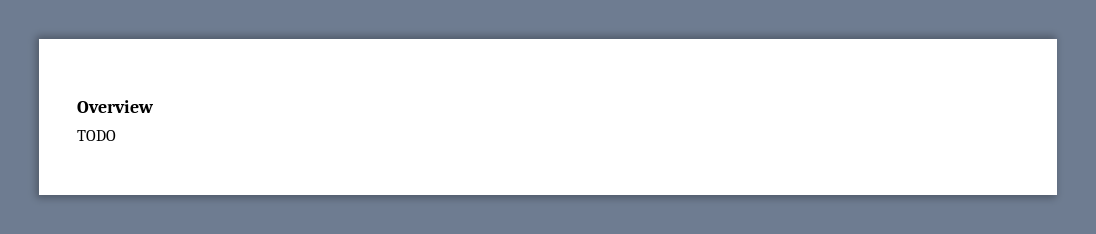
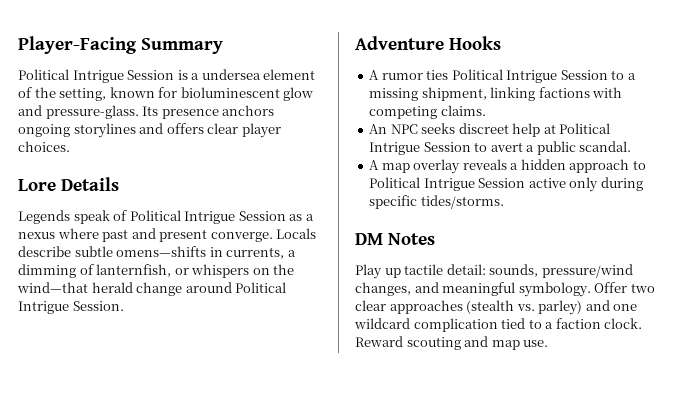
- Overview
- TODO
+ Player-Facing Summary
+ Political Intrigue Session is a undersea element of the setting, known for bioluminescent glow and pressure-glass. Its presence anchors ongoing storylines and offers clear player choices.
+ Lore Details
+ Legends speak of Political Intrigue Session as a nexus where past and present converge. Locals describe subtle omens—shifts in currents, a dimming of lanternfish, or whispers on the wind—that herald change around Political Intrigue Session.
+ Adventure Hooks
+ A rumor ties Political Intrigue Session to a missing shipment, linking factions with competing claims.
+ An NPC seeks discreet help at Political Intrigue Session to avert a public scandal.
+ A map overlay reveals a hidden approach to Political Intrigue Session active only during specific tides/storms.
+ DM Notes
+ Play up tactile detail: sounds, pressure/wind changes, and meaningful symbology. Offer two clear approaches (stealth vs. parley) and one wildcard complication tied to a faction clock. Reward scouting and map use.

